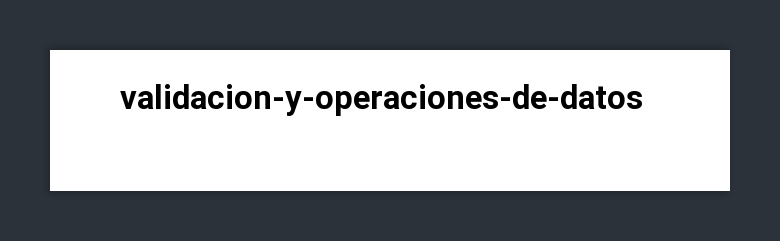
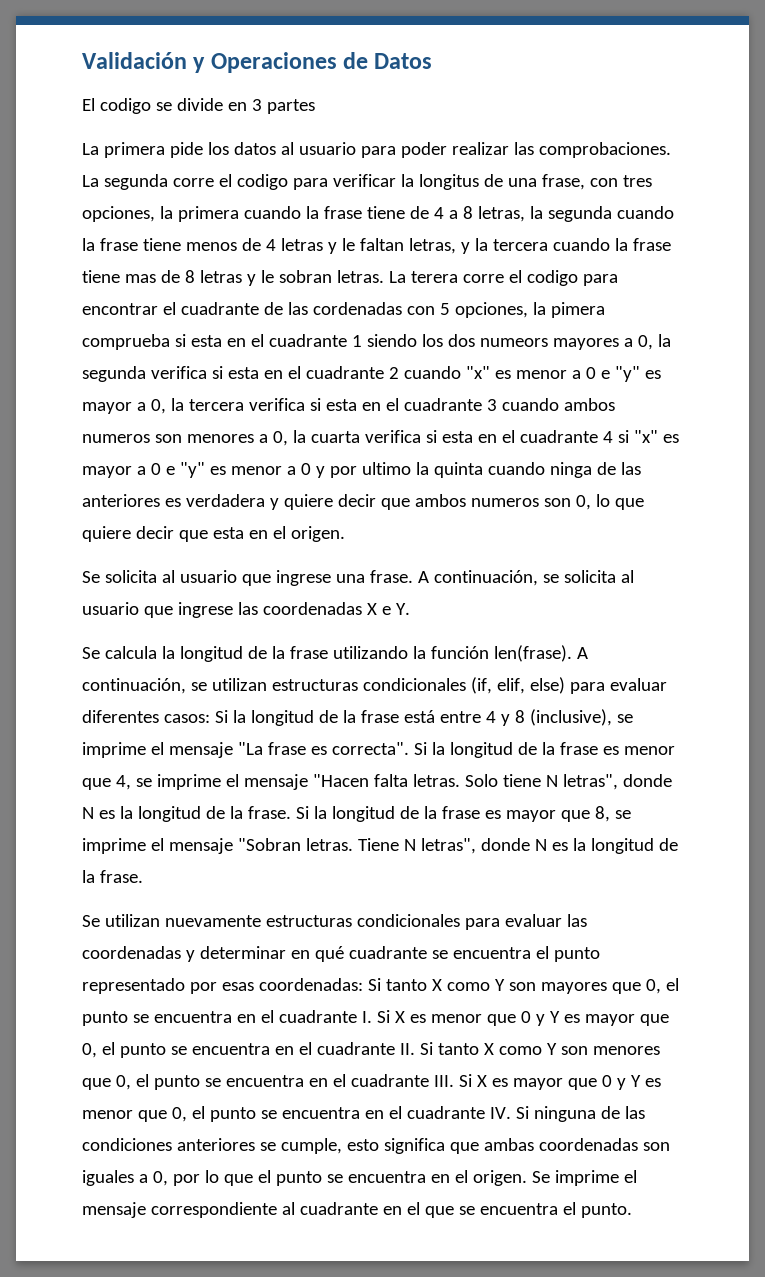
- validacion-y-operaciones-de-datos
+ Validación y Operaciones de Datos
+ El codigo se divide en 3 partes
+ La primera pide los datos al usuario para poder realizar las comprobaciones. La segunda corre el codigo para verificar la longitus de una frase, con tres opciones, la primera cuando la frase tiene de 4 a 8 letras, la segunda cuando la frase tiene menos de 4 letras y le faltan letras, y la tercera cuando la frase tiene mas de 8 letras y le sobran letras. La terera corre el codigo para encontrar el cuadrante de las cordenadas con 5 opciones, la pimera comprueba si esta en el cuadrante 1 siendo los dos numeors mayores a 0, la segunda verifica si esta en el cuadrante 2 cuando "x" es menor a 0 e "y" es mayor a 0, la tercera verifica si esta en el cuadrante 3 cuando ambos numeros son menores a 0, la cuarta verifica si esta en el cuadrante 4 si "x" es mayor a 0 e "y" es menor a 0 y por ultimo la quinta cuando ninga de las anteriores es verdadera y quiere decir que ambos numeros son 0, lo que quiere decir que esta en el origen.
+ Se solicita al usuario que ingrese una frase. A continuación, se solicita al usuario que ingrese las coordenadas X e Y.
+ Se calcula la longitud de la frase utilizando la función len(frase). A continuación, se utilizan estructuras condicionales (if, elif, else) para evaluar diferentes casos: Si la longitud de la frase está entre 4 y 8 (inclusive), se imprime el mensaje "La frase es correcta". Si la longitud de la frase es menor que 4, se imprime el mensaje "Hacen falta letras. Solo tiene N letras", donde N es la longitud de la frase. Si la longitud de la frase es mayor que 8, se imprime el mensaje "Sobran letras. Tiene N letras", donde N es la longitud de la frase.
+ Se utilizan nuevamente estructuras condicionales para evaluar las coordenadas y determinar en qué cuadrante se encuentra el punto representado por esas coordenadas: Si tanto X como Y son mayores que 0, el punto se encuentra en el cuadrante I. Si X es menor que 0 y Y es mayor que 0, el punto se encuentra en el cuadrante II. Si tanto X como Y son menores que 0, el punto se encuentra en el cuadrante III. Si X es mayor que 0 y Y es menor que 0, el punto se encuentra en el cuadrante IV. Si ninguna de las condiciones anteriores se cumple, esto significa que ambas coordenadas son iguales a 0, por lo que el punto se encuentra en el origen. Se imprime el mensaje correspondiente al cuadrante en el que se encuentra el punto.

